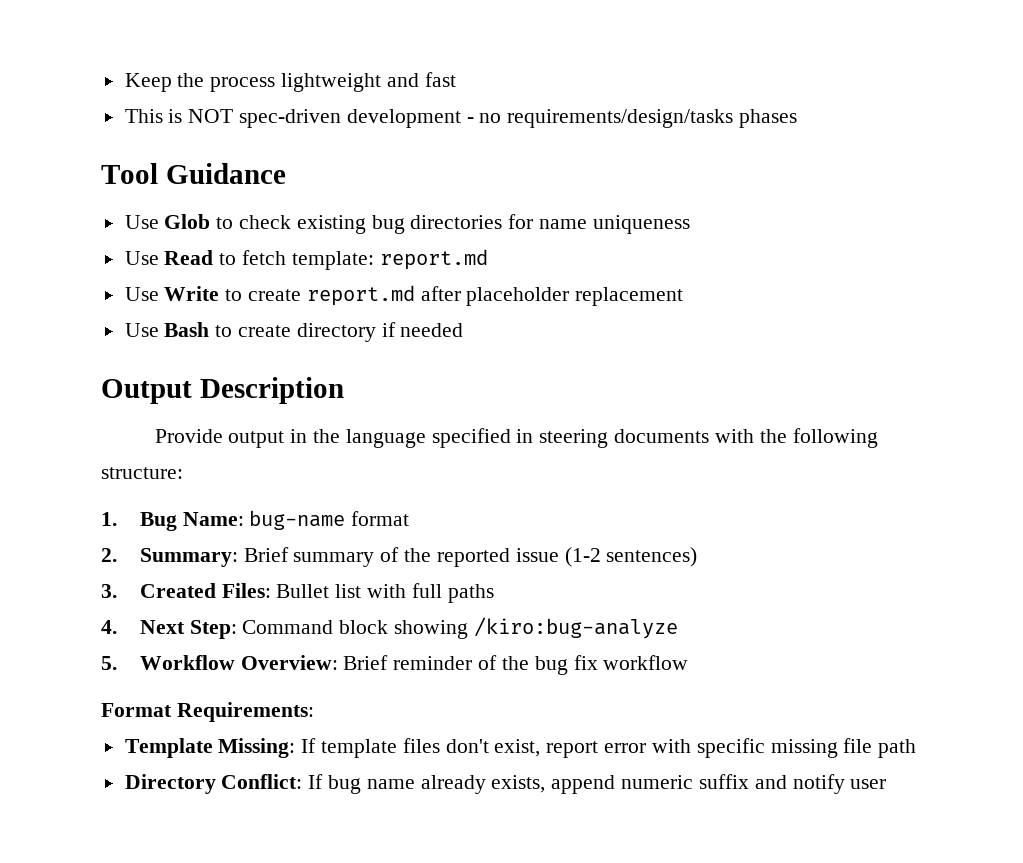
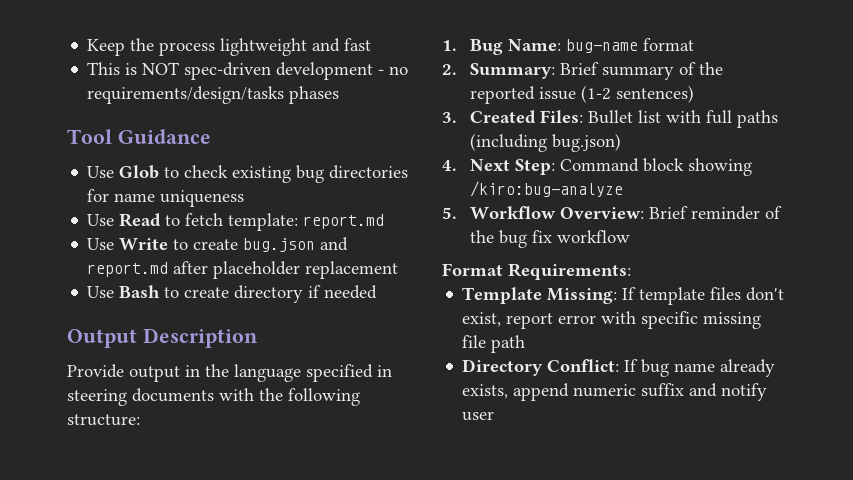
- Use Write to create report.md after placeholder replacement
+ Use Write to create bug.json and report.md after placeholder replacement
- 3. Created Files: Bullet list with full paths
+ 3. Created Files: Bullet list with full paths (including bug.json)

